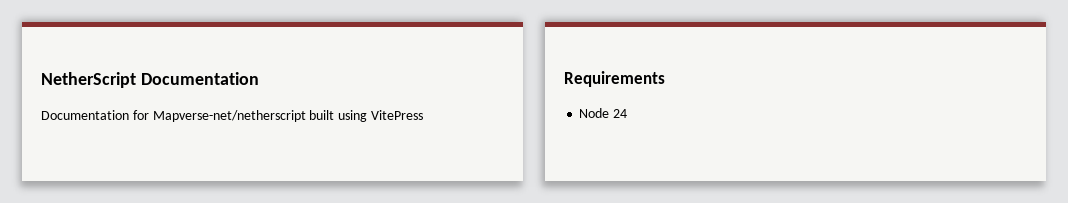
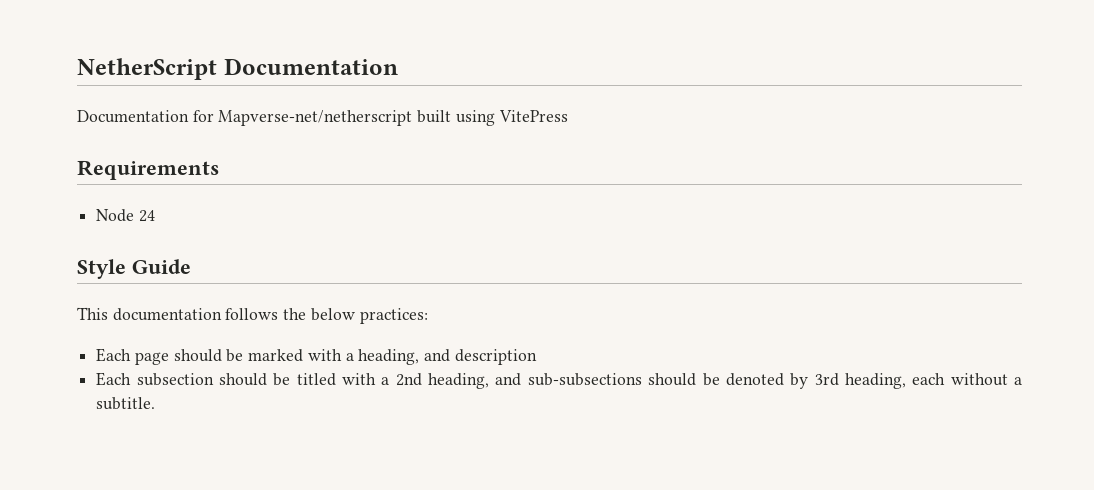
+ Style Guide
+ This documentation follows the below practices:
+ Each page should be marked with a heading, and description
+ Each subsection should be titled with a 2nd heading, and sub-subsections should be denoted by 3rd heading, each without a subtitle.

